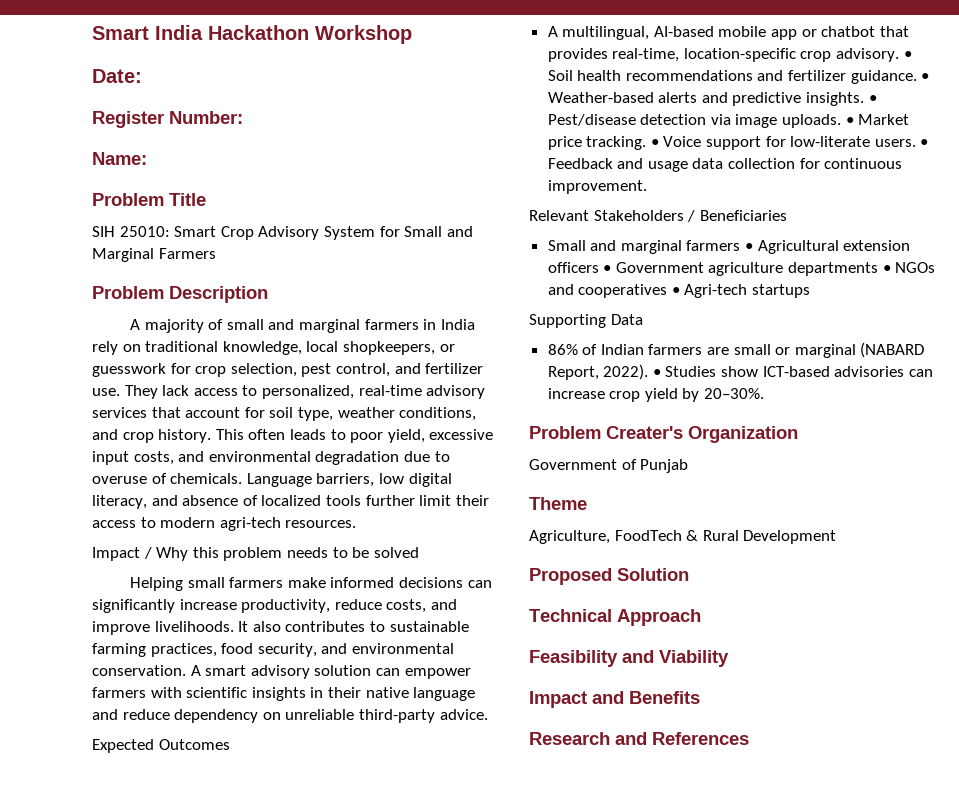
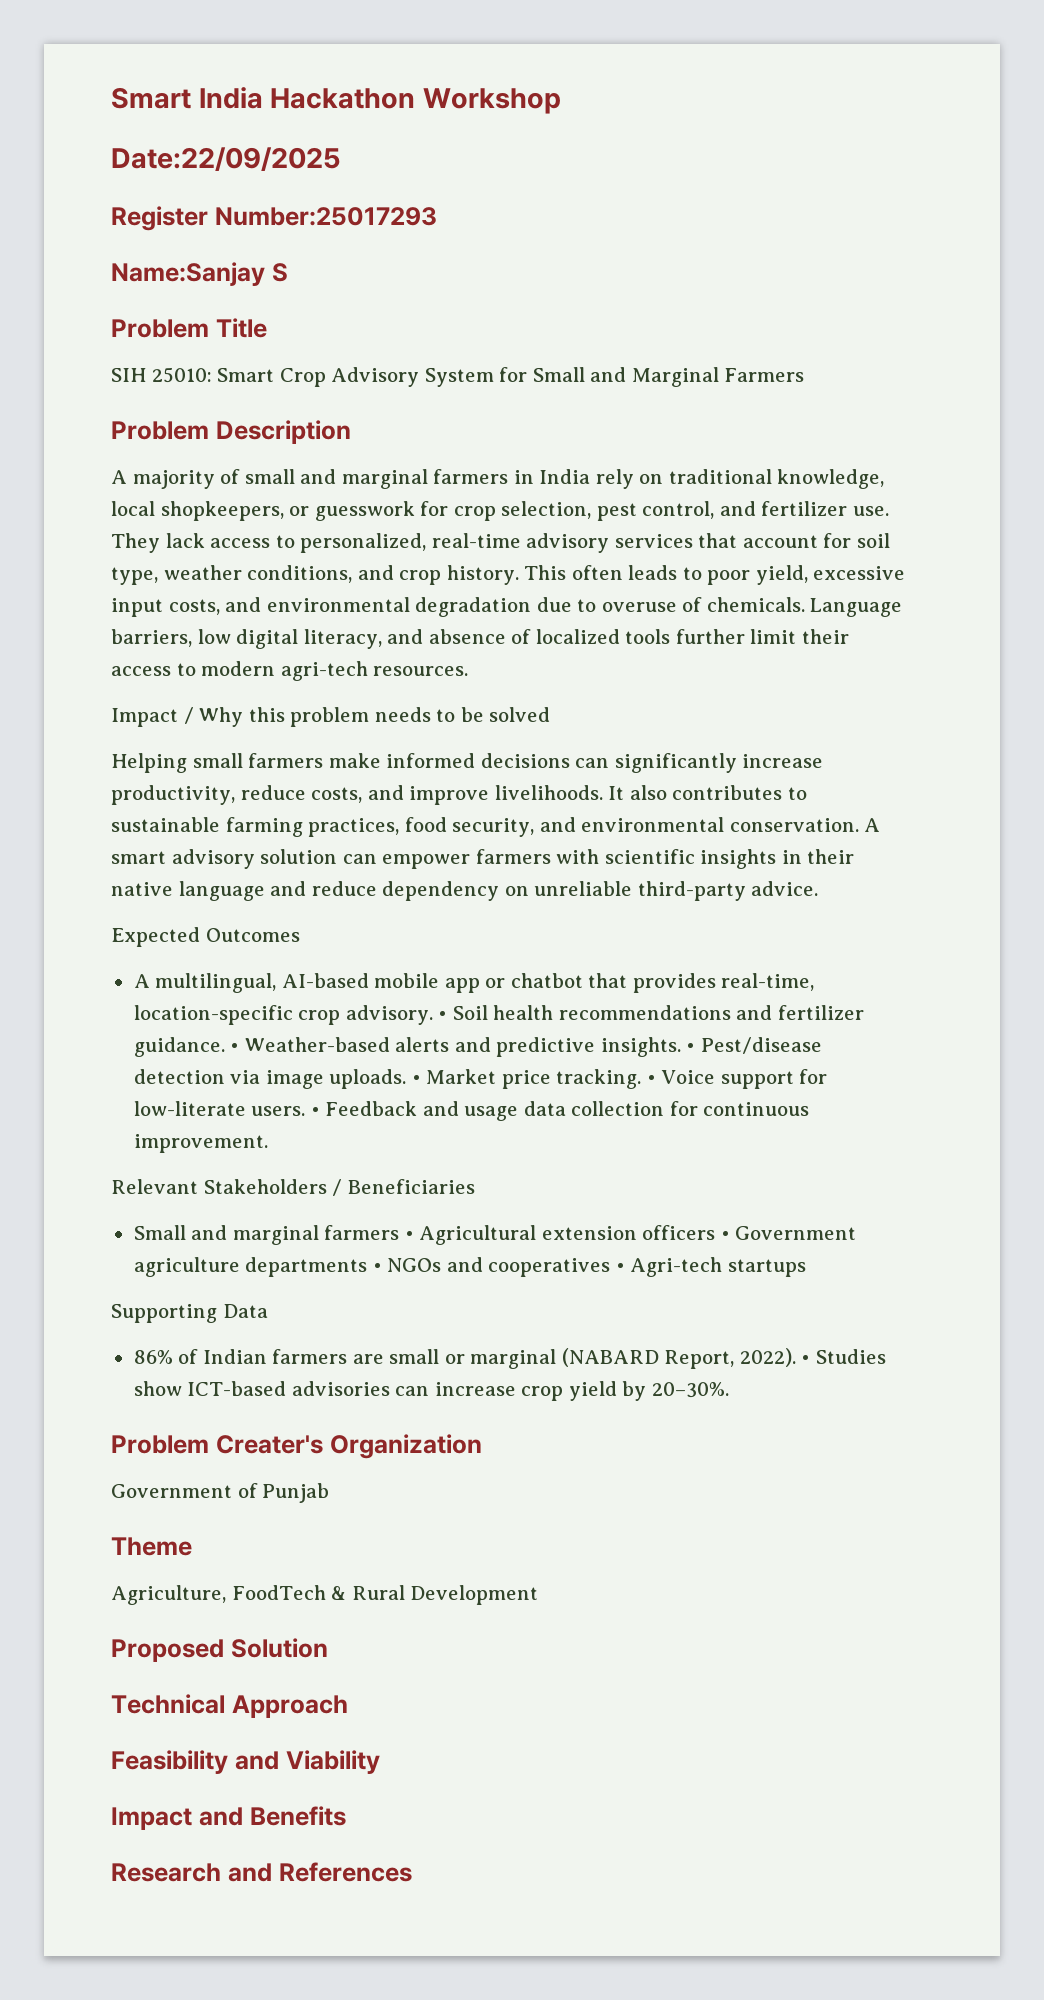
- Date:
+ Date:22/09/2025
- Register Number:
- Name:
+ Register Number:25017293
+ Name:Sanjay S

